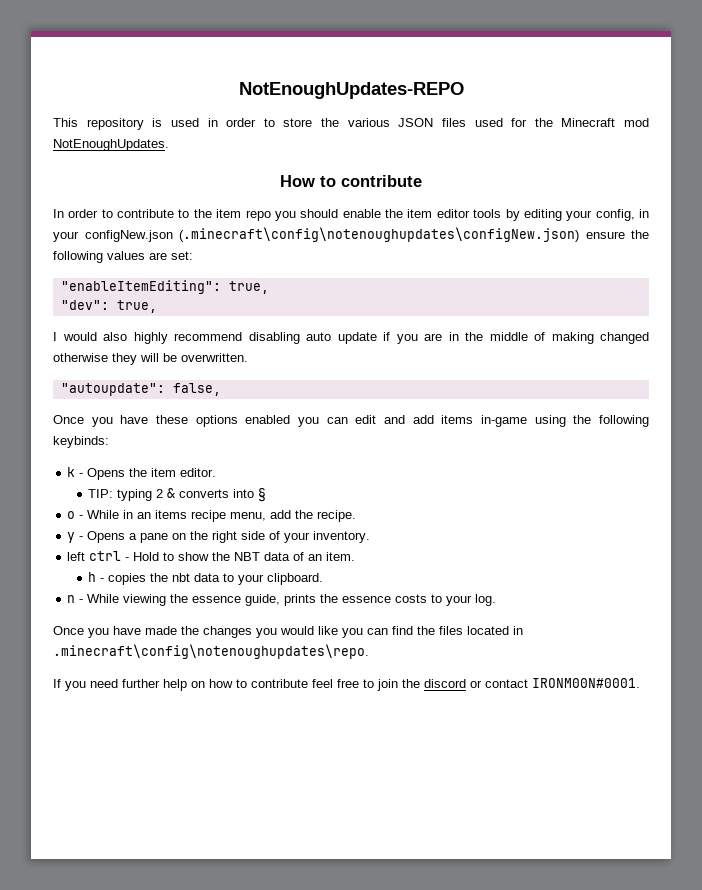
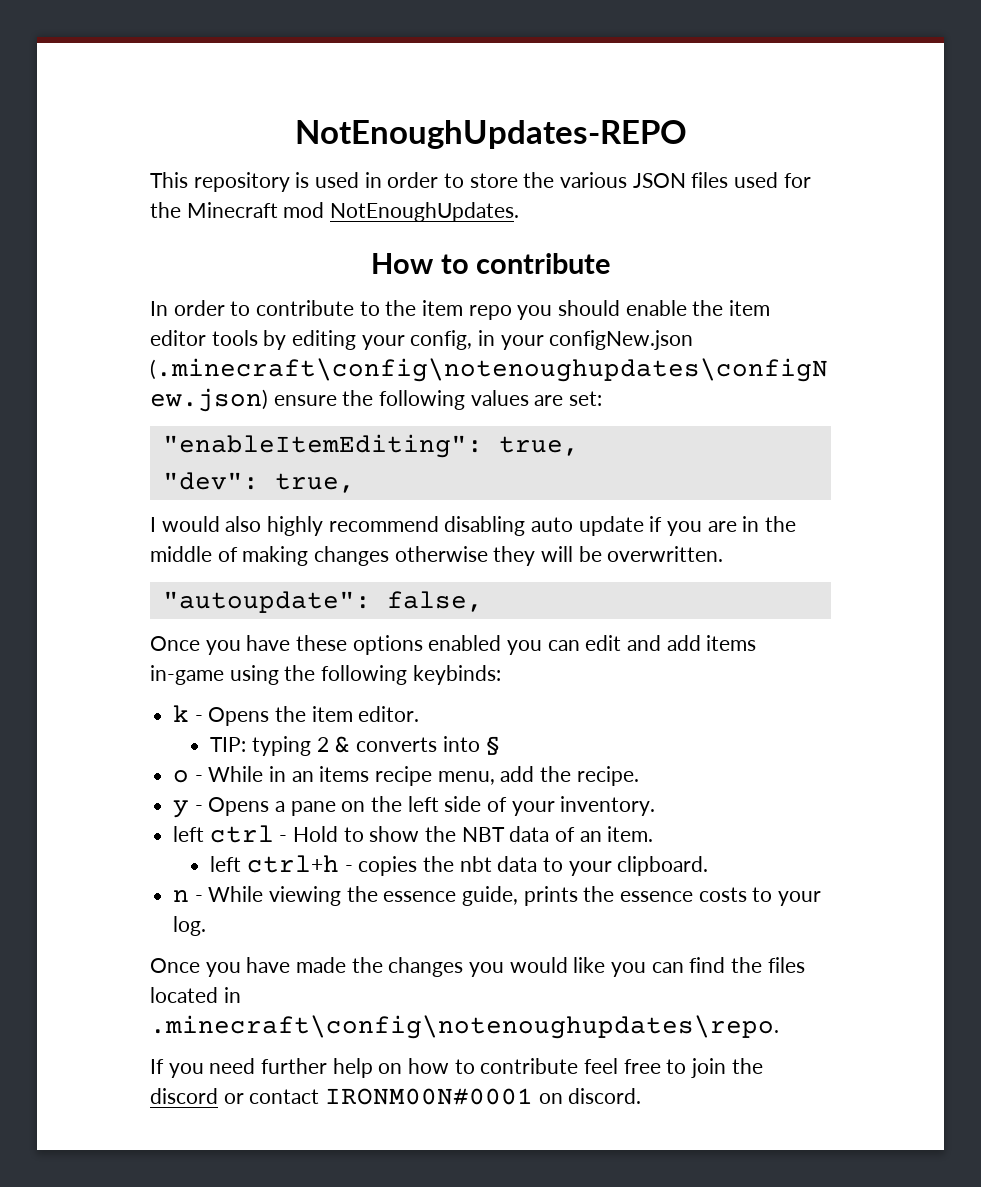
- I would also highly recommend disabling auto update if you are in the middle of making changed otherwise they will be overwritten.
+ I would also highly recommend disabling auto update if you are in the middle of making changes otherwise they will be overwritten.
- y - Opens a pane on the right side of your inventory.
+ y - Opens a pane on the left side of your inventory.
- h - copies the nbt data to your clipboard.
+ left ctrl+h - copies the nbt data to your clipboard.
- If you need further help on how to contribute feel free to join the discord or contact IRONM00N#0001.
+ If you need further help on how to contribute feel free to join the discord or contact IRONM00N#0001 on discord.

